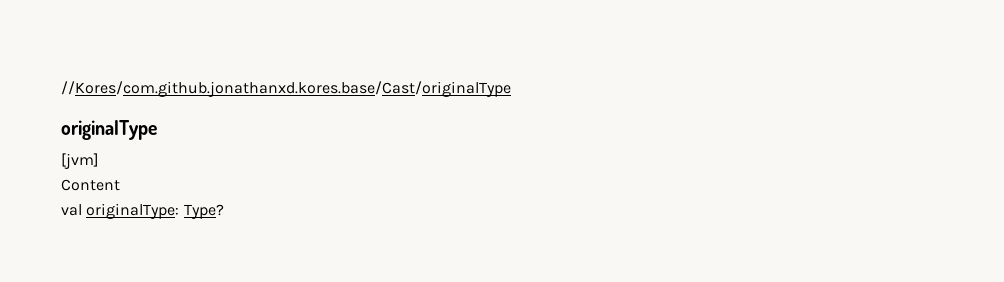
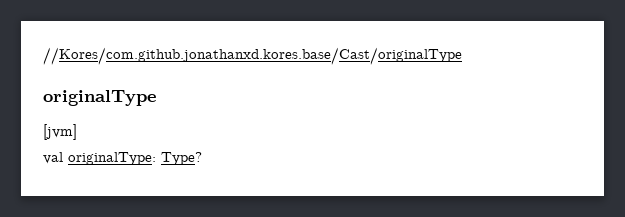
- Content

